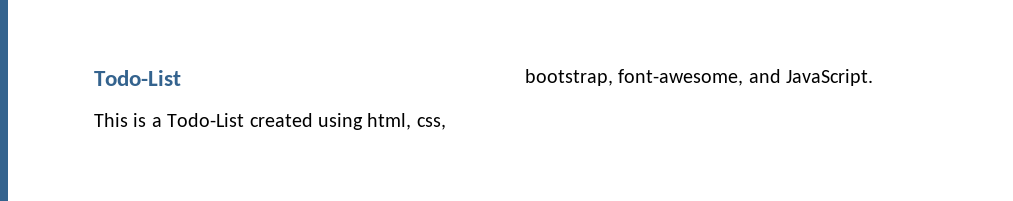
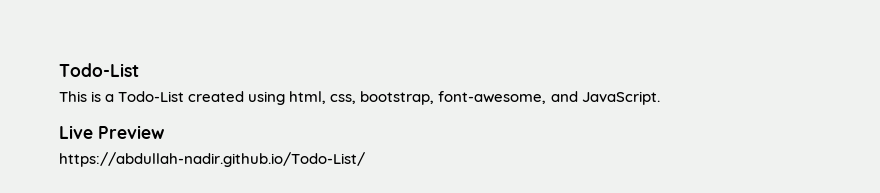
+ Live Preview
+ https://abdullah-nadir.github.io/Todo-List/

